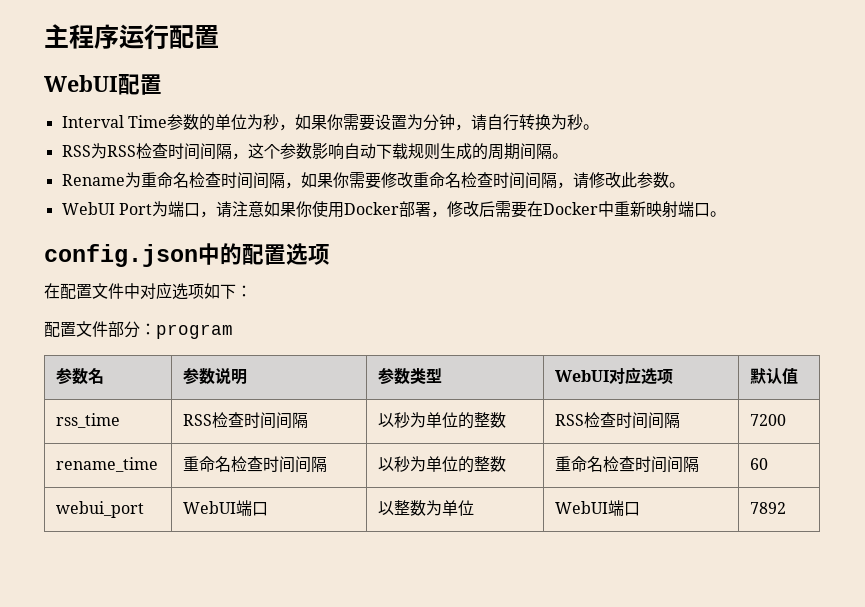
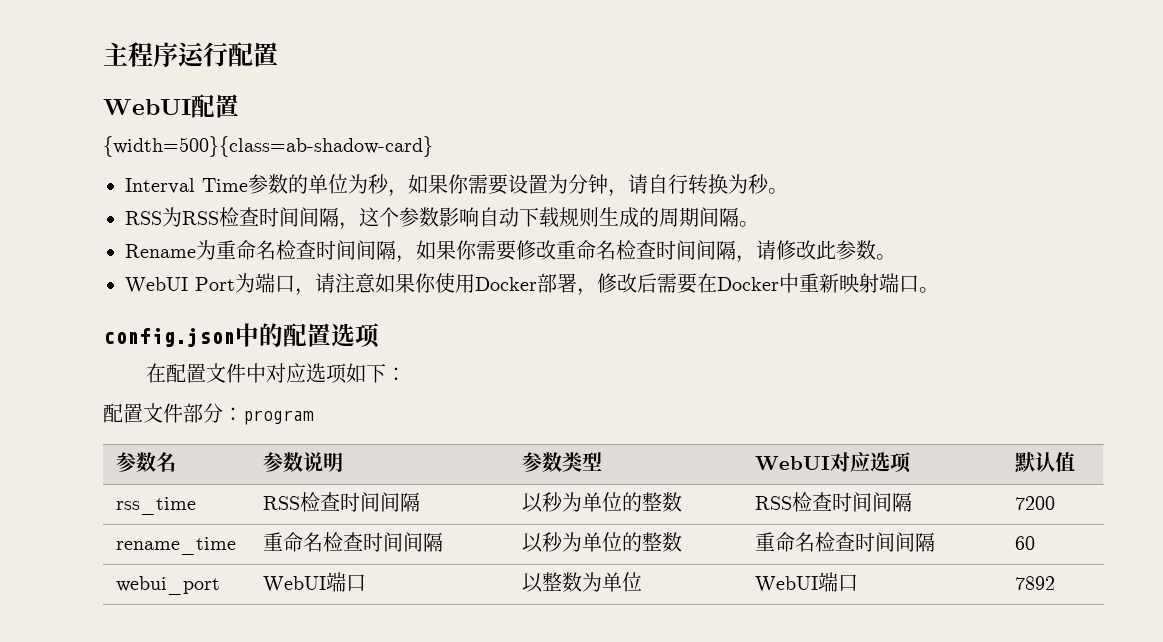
+ {width=500}{class=ab-shadow-card}

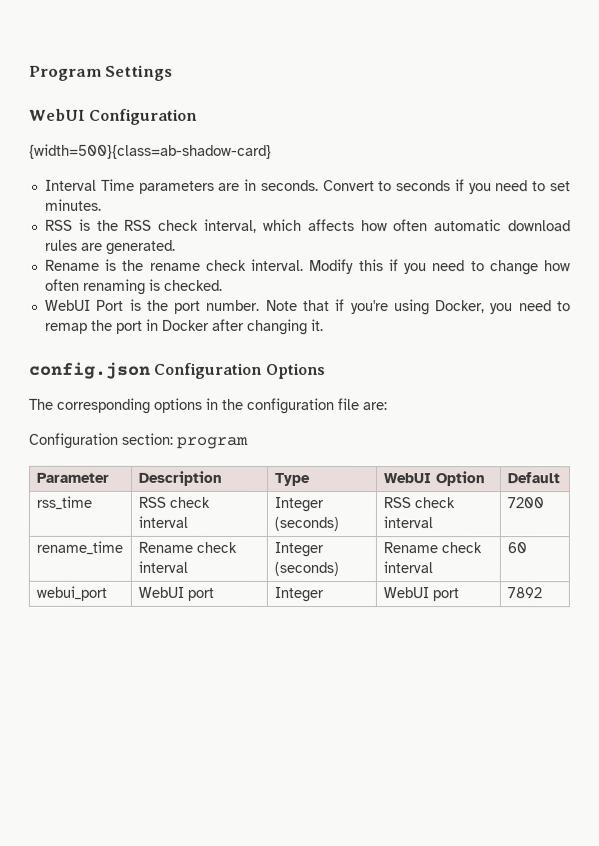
- 主程序运行配置
- WebUI配置
+ Program Settings
+ WebUI Configuration
- Interval Time参数的单位为秒，如果你需要设置为分钟，请自行转换为秒。
- RSS为RSS检查时间间隔，这个参数影响自动下载规则生成的周期间隔。
- Rename为重命名检查时间间隔，如果你需要修改重命名检查时间间隔，请修改此参数。
- WebUI Port为端口，请注意如果你使用Docker部署，修改后需要在Docker中重新映射端口。
- config.json中的配置选项
- 在配置文件中对应选项如下：
- 配置文件部分：program
- 参数名 | 参数说明 | 参数类型 | WebUI对应选项 | 默认值
- rss_time | RSS检查时间间隔 | 以秒为单位的整数 | RSS检查时间间隔 | 7200
- rename_time | 重命名检查时间间隔 | 以秒为单位的整数 | 重命名检查时间间隔 | 60
+ Interval Time parameters are in seconds. Convert to seconds if you need to set minutes.
+ RSS is the RSS check interval, which affects how often automatic download rules are generated.
+ Rename is the rename check interval. Modify this if you need to change how often renaming is checked.
+ WebUI Port is the port number. Note that if you're using Docker, you need to remap the port in Docker after changing it.
+ config.json Configuration Options
+ The corresponding options in the configuration file are:
+ Configuration section: program
+ Parameter | Description | Type | WebUI Option | Default
+ rss_time | RSS check interval | Integer (seconds) | RSS check interval | 7200
+ rename_time | Rename check interval | Integer (seconds) | Rename check interval | 60
- webui_port | WebUI端口 | 以整数为单位 | WebUI端口 | 7892
+ webui_port | WebUI port | Integer | WebUI port | 7892

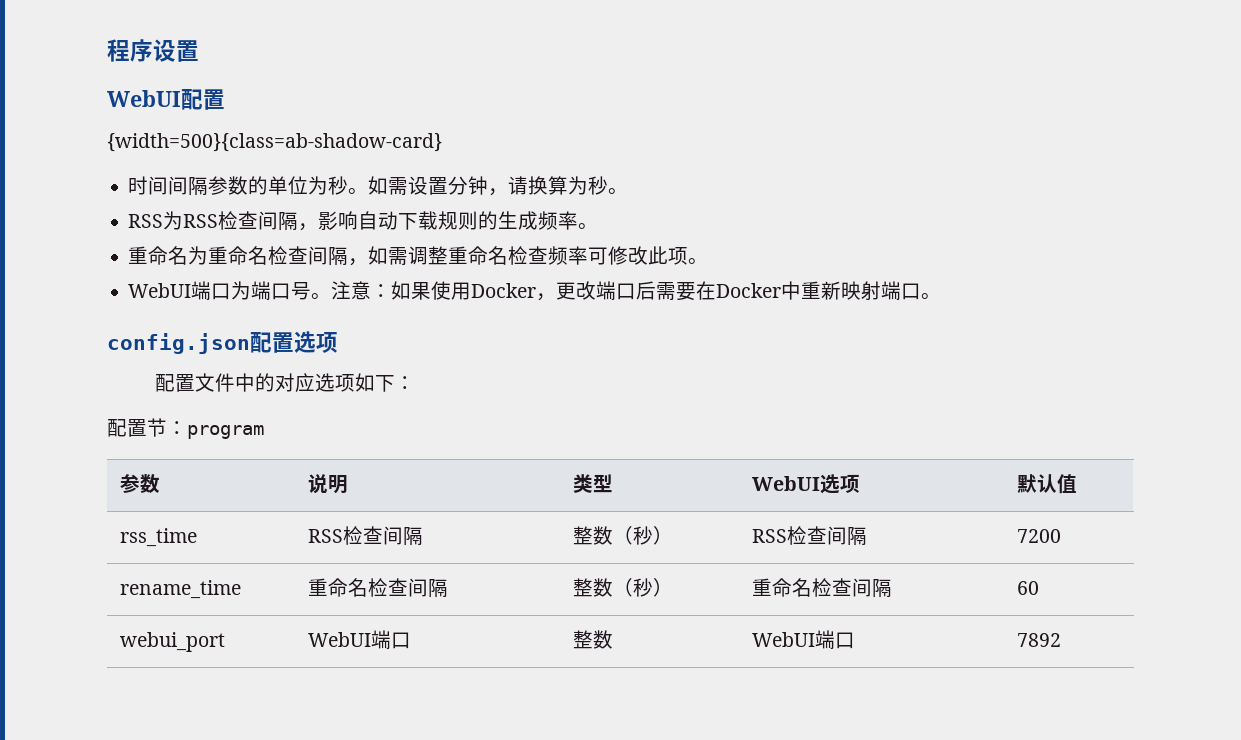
- Program Settings
- WebUI Configuration
+ 程序设置
+ WebUI配置
- Interval Time parameters are in seconds. Convert to seconds if you need to set minutes.
- RSS is the RSS check interval, which affects how often automatic download rules are generated.
- Rename is the rename check interval. Modify this if you need to change how often renaming is checked.
- WebUI Port is the port number. Note that if you're using Docker, you need to remap the port in Docker after changing it.
- config.json Configuration Options
- The corresponding options in the configuration file are:
- Configuration section: program
- Parameter | Description | Type | WebUI Option | Default
+ 时间间隔参数的单位为秒。如需设置分钟，请换算为秒。
+ RSS为RSS检查间隔，影响自动下载规则的生成频率。
+ 重命名为重命名检查间隔，如需调整重命名检查频率可修改此项。
+ WebUI端口为端口号。注意：如果使用Docker，更改端口后需要在Docker中重新映射端口。
+ config.json配置选项
+ 配置文件中的对应选项如下：
+ 配置节：program
+ 参数 | 说明 | 类型 | WebUI选项 | 默认值
- rss_time | RSS check interval | Integer (seconds) | RSS check interval | 7200
+ rss_time | RSS检查间隔 | 整数（秒） | RSS检查间隔 | 7200
- rename_time | Rename check interval | Integer (seconds) | Rename check interval | 60
+ rename_time | 重命名检查间隔 | 整数（秒） | 重命名检查间隔 | 60
- webui_port | WebUI port | Integer | WebUI port | 7892
+ webui_port | WebUI端口 | 整数 | WebUI端口 | 7892

